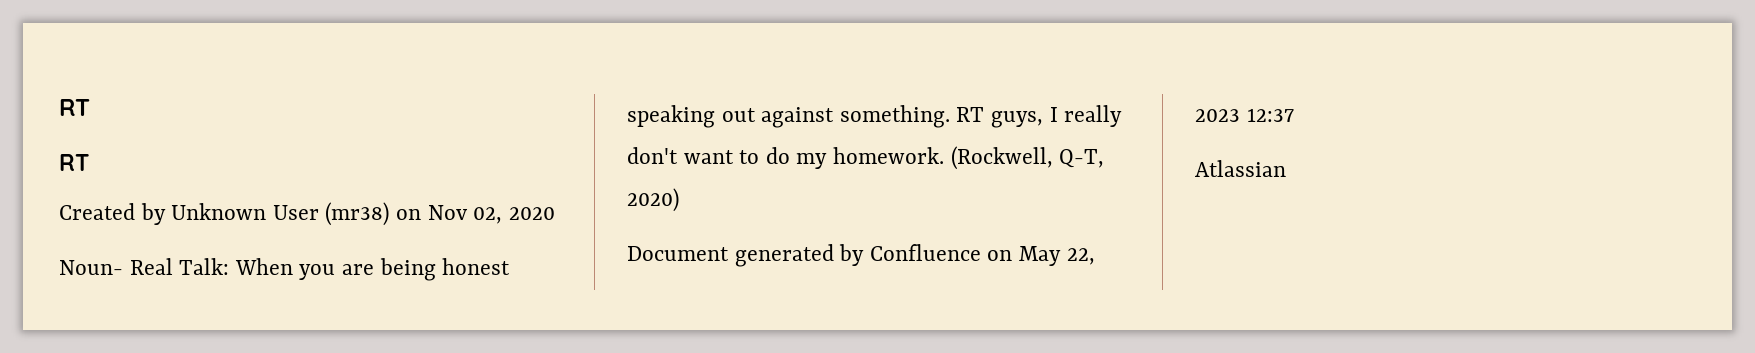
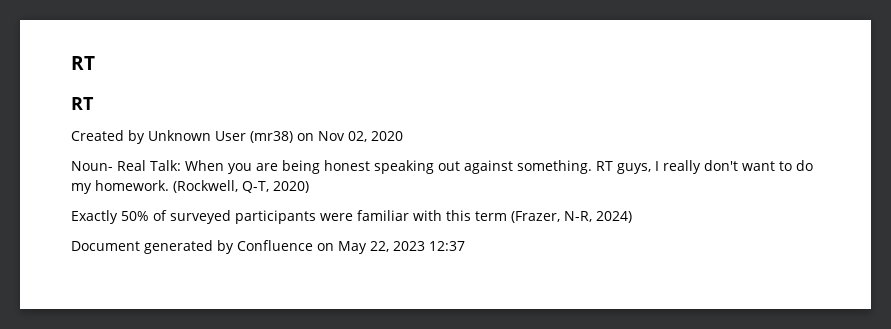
+ Exactly 50% of surveyed participants were familiar with this term (Frazer, N-R, 2024)
- Atlassian

